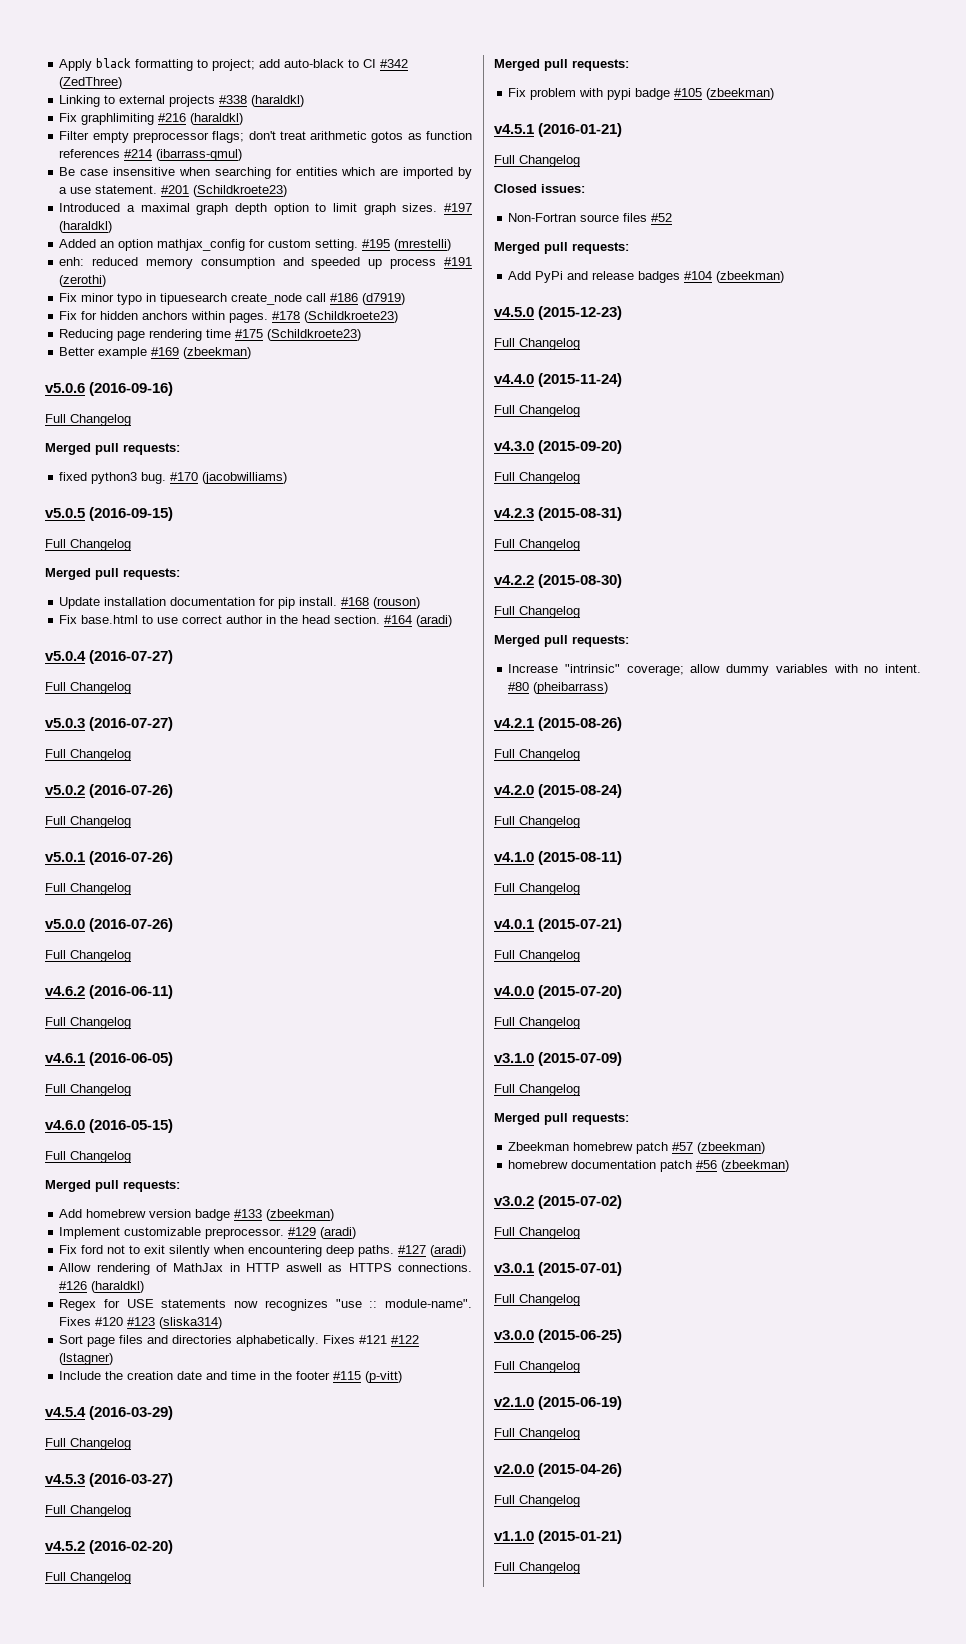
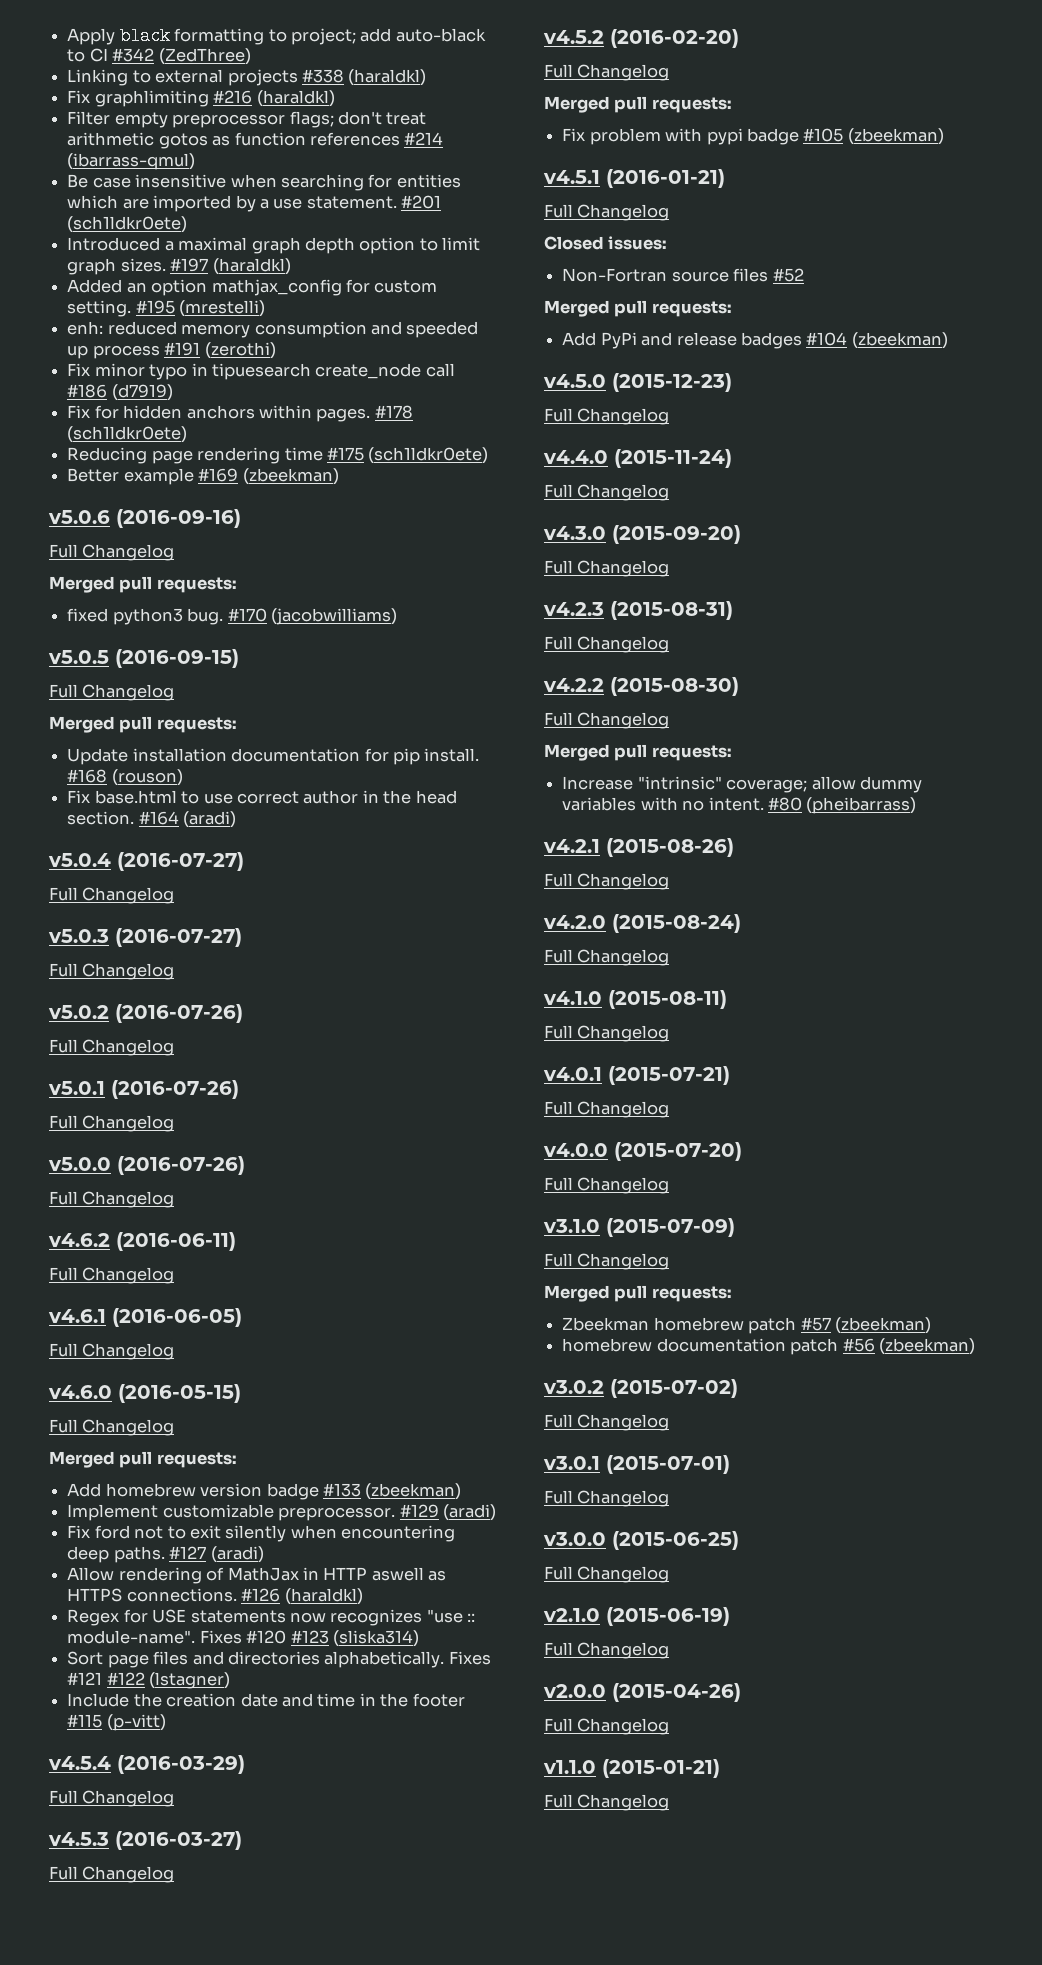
- #201 (Schildkroete23)
+ #201 (sch1ldkr0ete)
- #178 (Schildkroete23)
+ #178 (sch1ldkr0ete)
- Reducing page rendering time #175 (Schildkroete23)
+ Reducing page rendering time #175 (sch1ldkr0ete)

